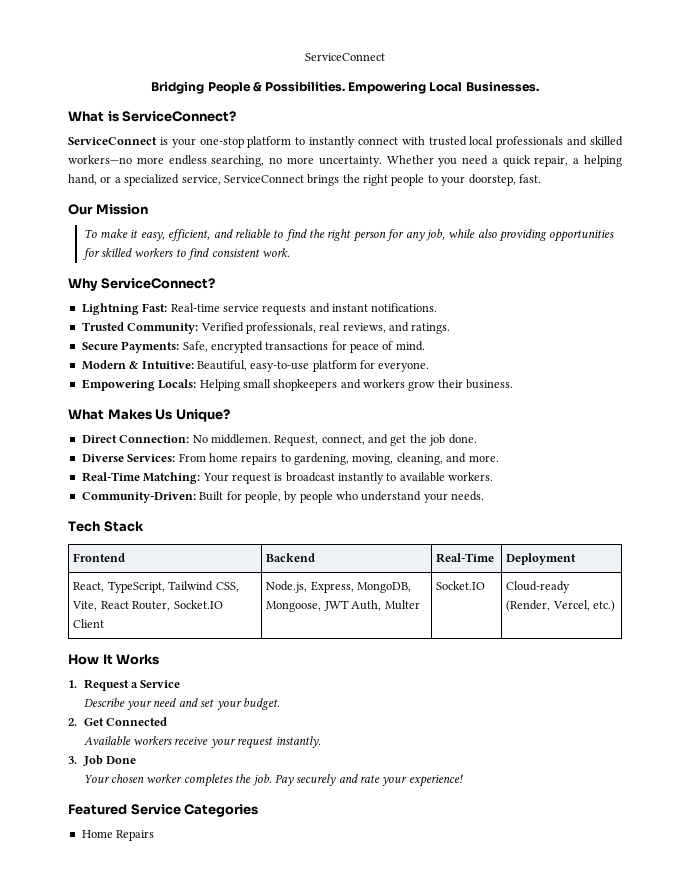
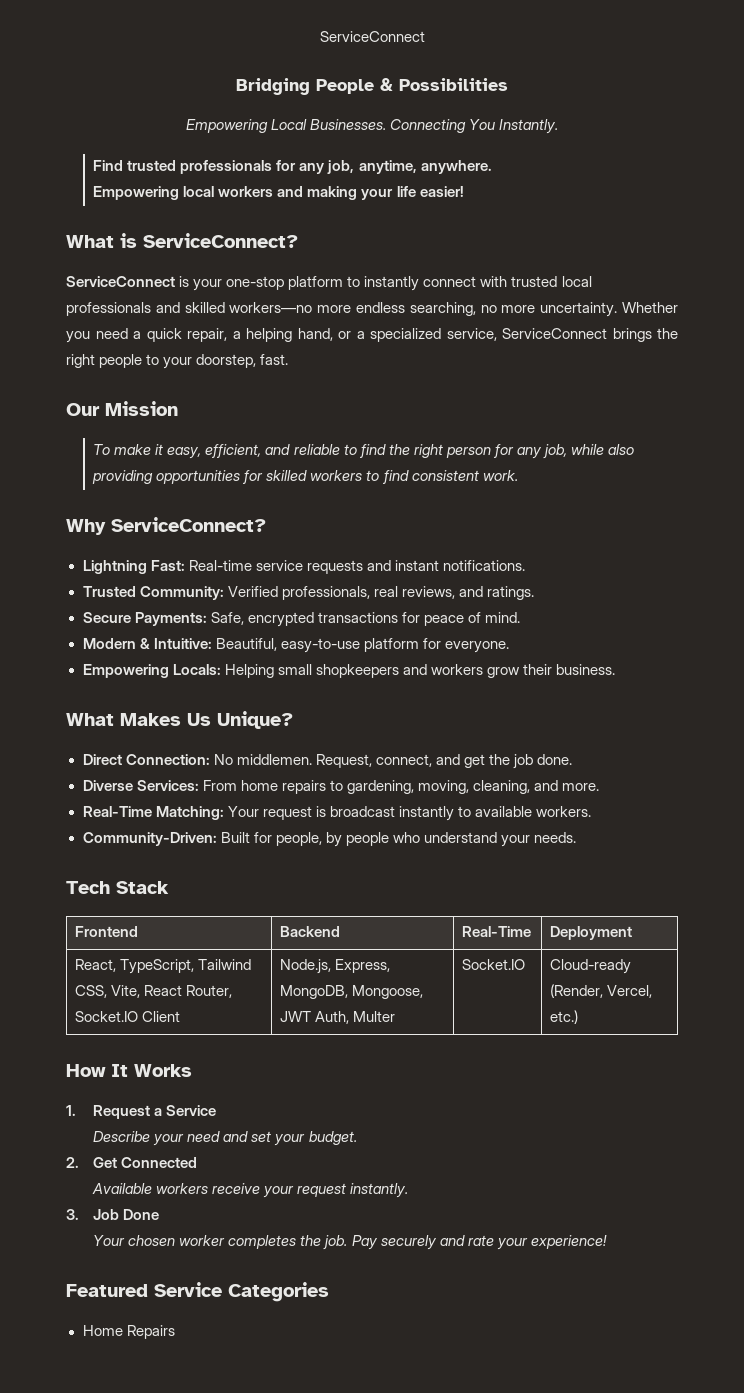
- Bridging People & Possibilities. Empowering Local Businesses.
+ Bridging People & Possibilities
+ Empowering Local Businesses. Connecting You Instantly.
+ Find trusted professionals for any job, anytime, anywhere.
+ Empowering local workers and making your life easier!

